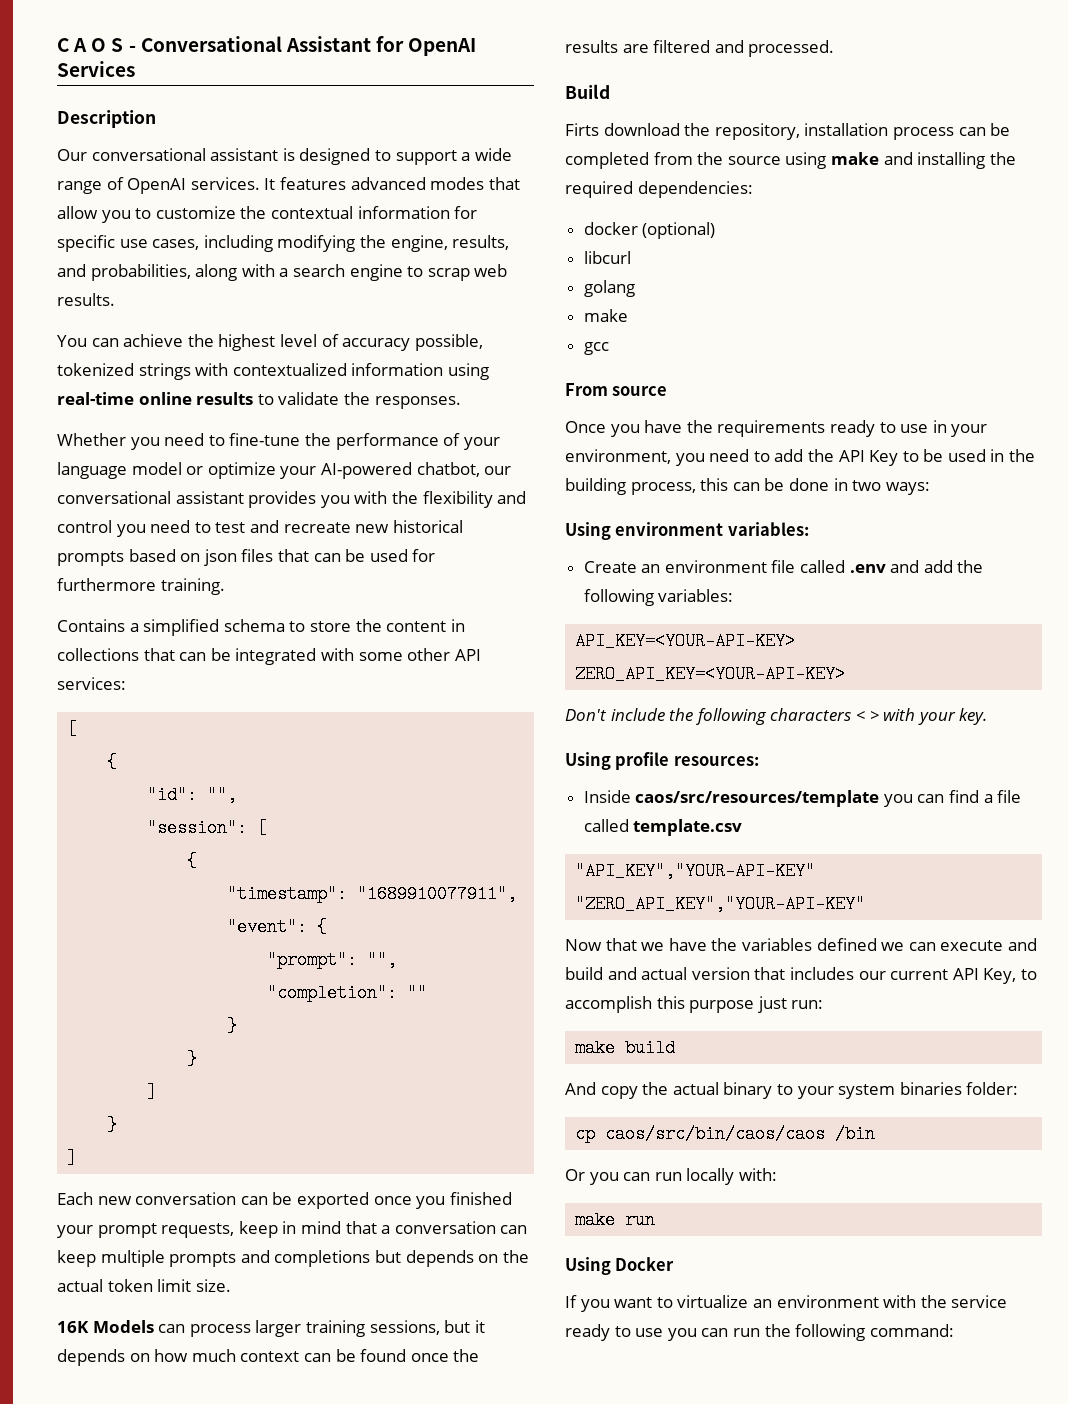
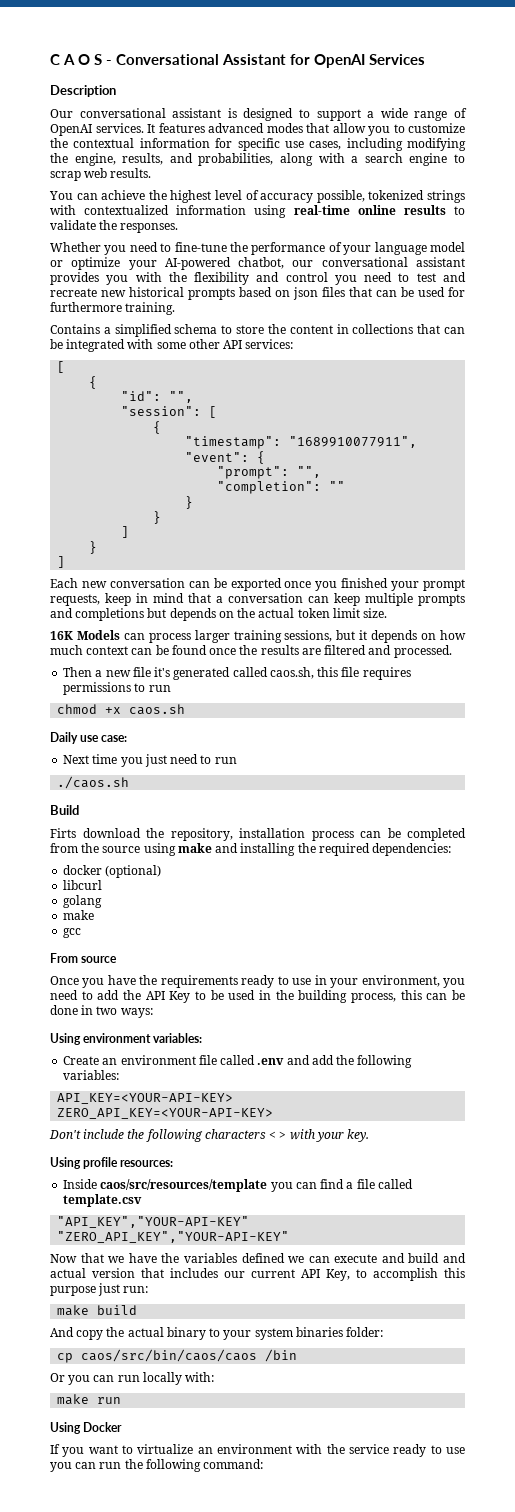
+ Then a new file it's generated called caos.sh, this file requires permissions to run
+ chmod +x caos.sh
+ Daily use case:
+ Next time you just need to run
+ ./caos.sh

